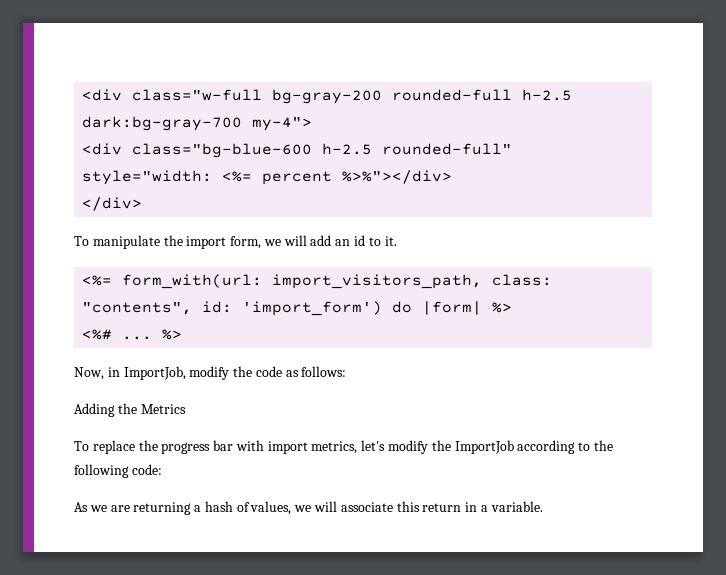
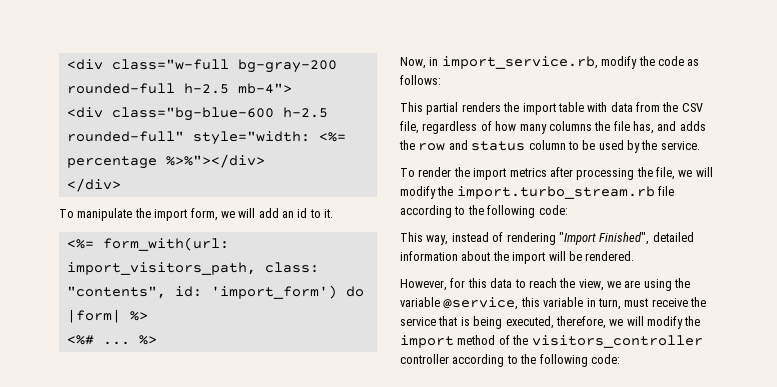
- <div class="w-full bg-gray-200 rounded-full h-2.5 dark:bg-gray-700 my-4">
+ <div class="w-full bg-gray-200 rounded-full h-2.5 mb-4">
- <div class="bg-blue-600 h-2.5 rounded-full" style="width: <%= percent %>%"></div>
+ <div class="bg-blue-600 h-2.5 rounded-full" style="width: <%= percentage %>%"></div>
- Now, in ImportJob, modify the code as follows:
+ Now, in import_service.rb, modify the code as follows:
- Adding the Metrics
- To replace the progress bar with import metrics, let's modify the ImportJob according to the following code:
+ This partial renders the import table with data from the CSV file, regardless of how many columns the file has, and adds the row and status column to be used by the service.
+ To render the import metrics after processing the file, we will modify the import.turbo_stream.rb file according to the following code:
- As we are returning a hash of values, we will associate this return in a variable.
+ This way, instead of rendering "Import Finished", detailed information about the import will be rendered.
+ However, for this data to reach the view, we are using the variable @service, this variable in turn, must receive the service that is being executed, therefore, we will modify the import method of the visitors_controller controller according to the following code:

